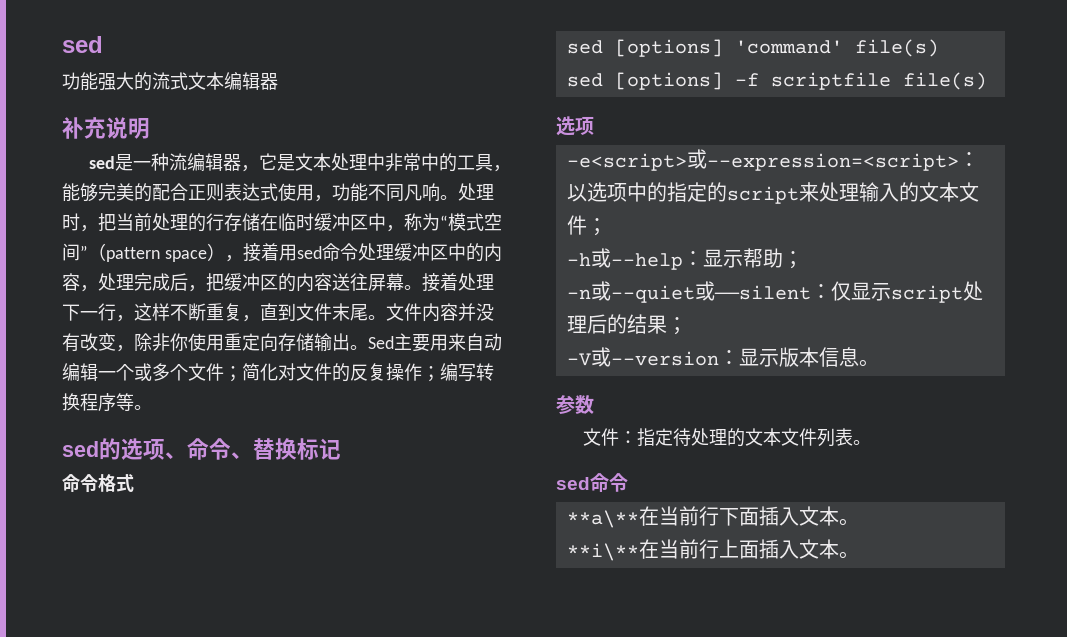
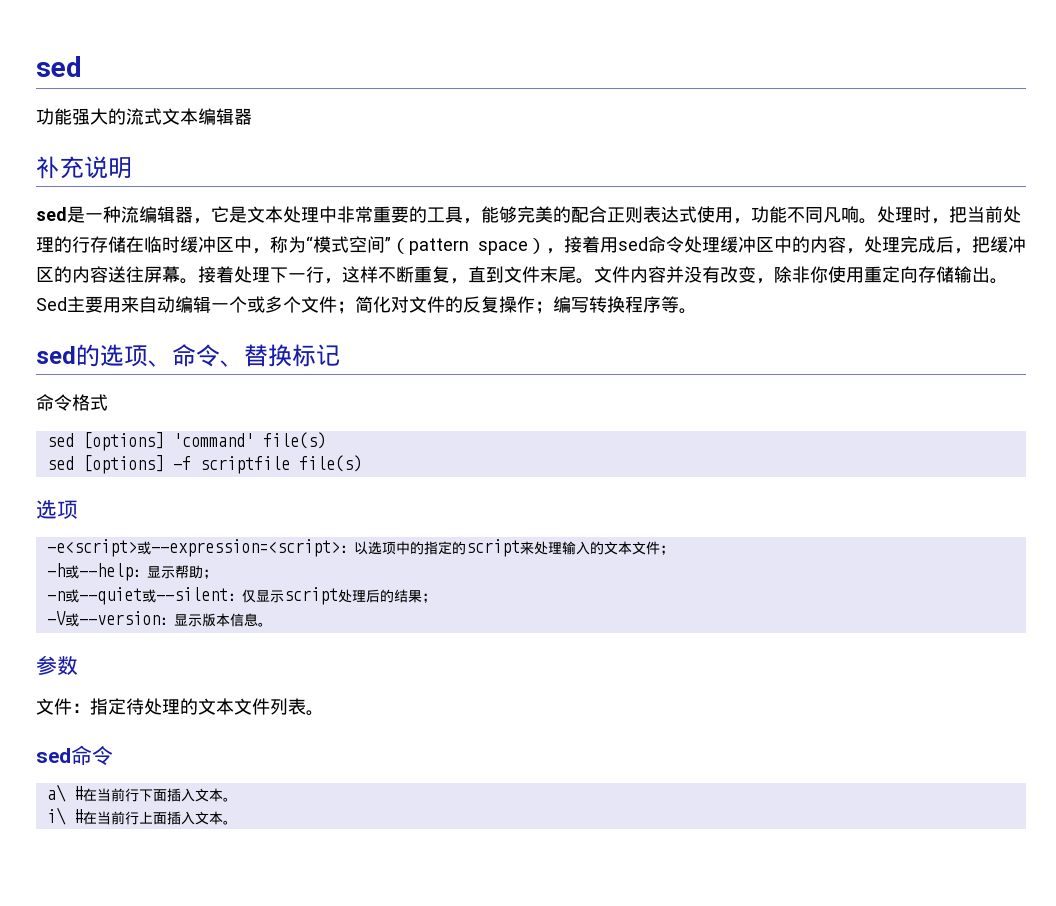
- sed是一种流编辑器，它是文本处理中非常中的工具，能够完美的配合正则表达式使用，功能不同凡响。
+ sed是一种流编辑器，它是文本处理中非常重要的工具，能够完美的配合正则表达式使用，功能不同凡响。
- **a\**在当前行下面插入文本。
+ a\ #在当前行下面插入文本。
- **i\**在当前行上面插入文本。
+ i\ #在当前行上面插入文本。

